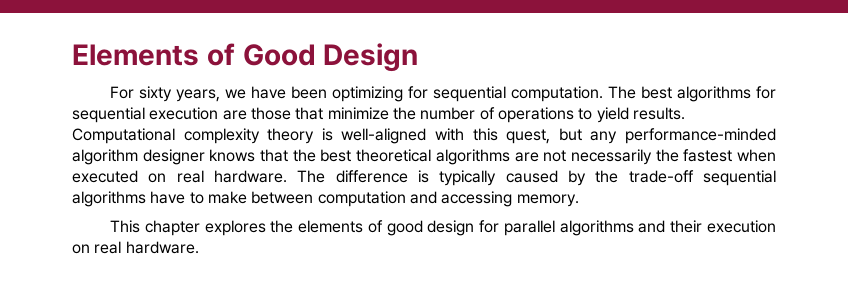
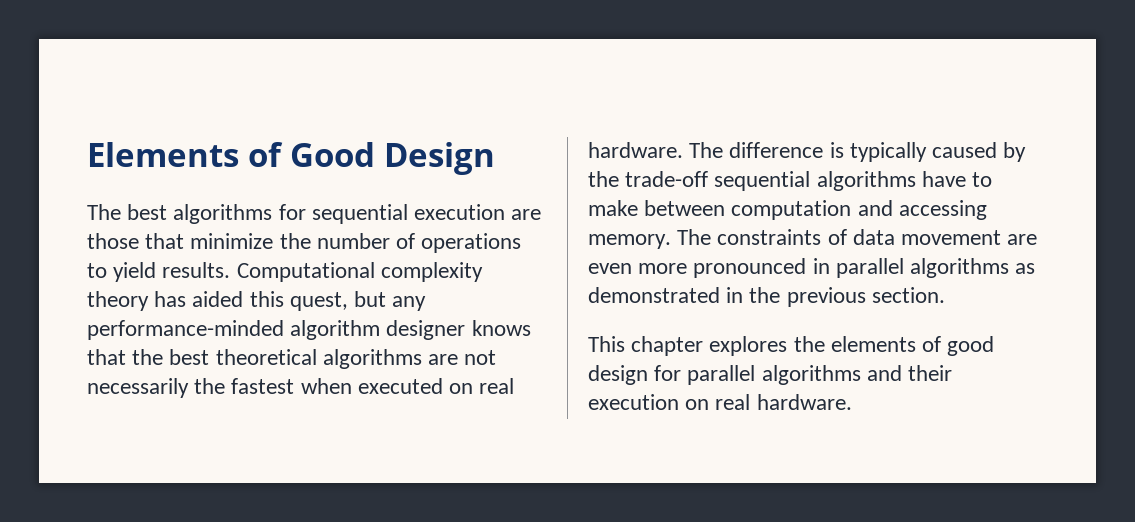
- For sixty years, we have been optimizing for sequential computation.
- Computational complexity theory is well-aligned with this quest, but any performance-minded algorithm designer knows that the best theoretical algorithms are not necessarily the fastest when executed on real hardware.
+ Computational complexity theory has aided this quest, but any performance-minded algorithm designer knows that the best theoretical algorithms are not necessarily the fastest when executed on real hardware.
+ The constraints of data movement are even more pronounced in parallel algorithms as demonstrated in the previous section.

